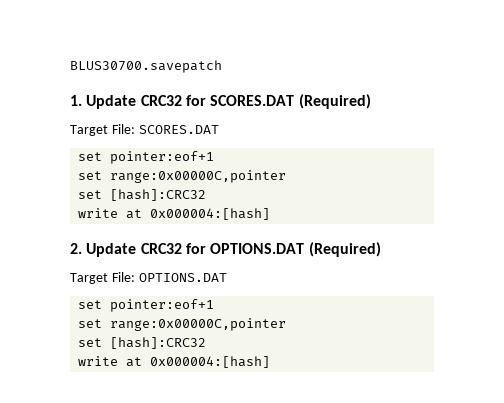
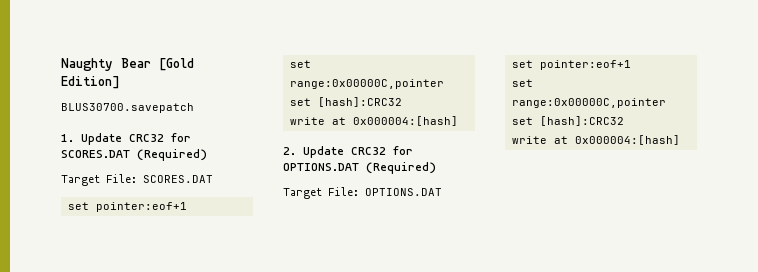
+ Naughty Bear [Gold Edition]

